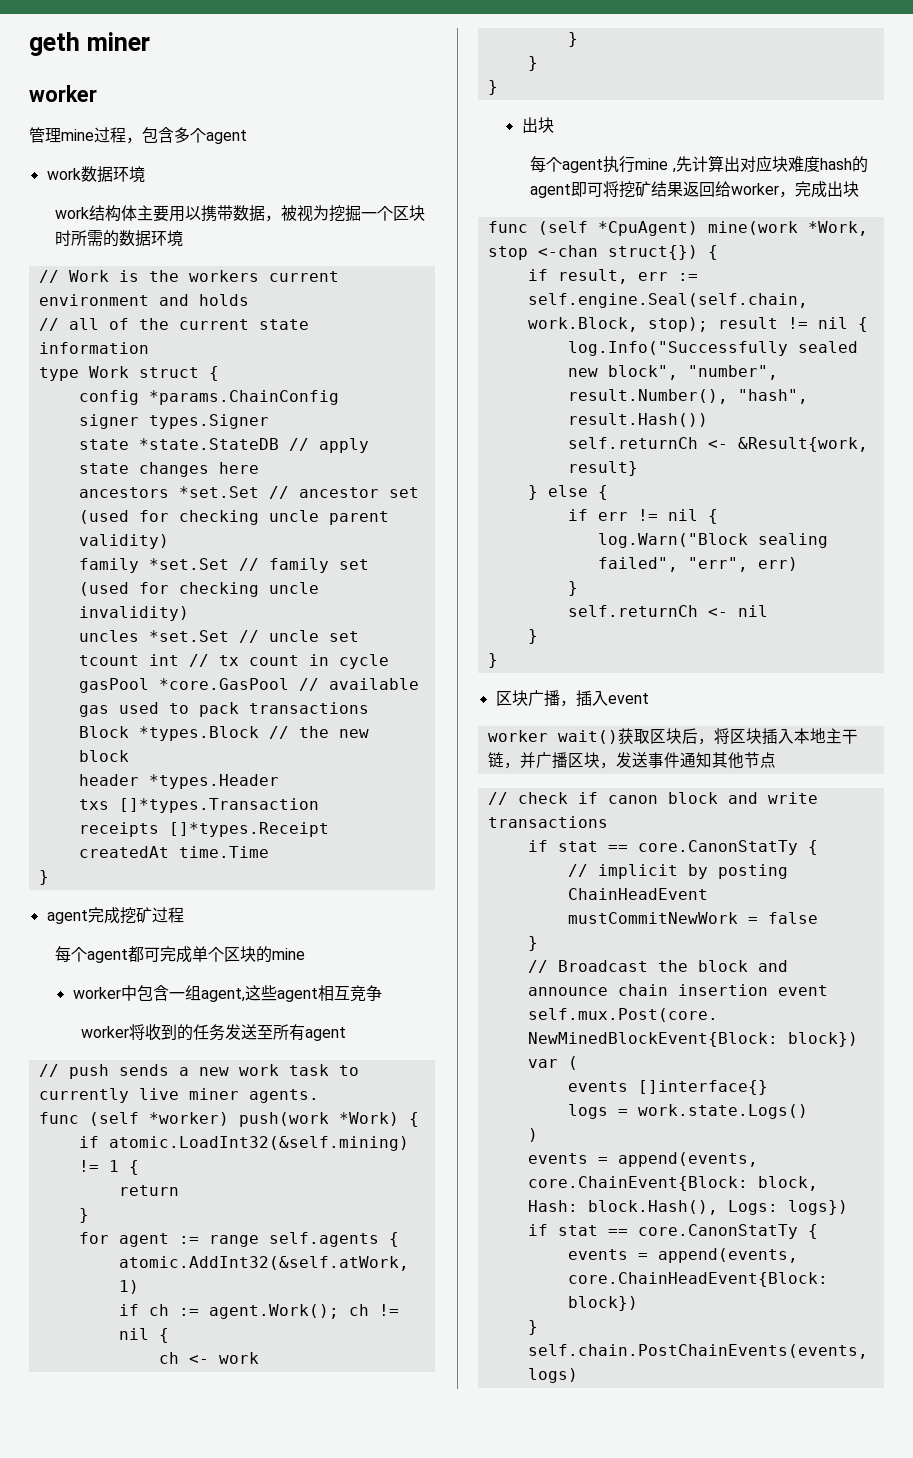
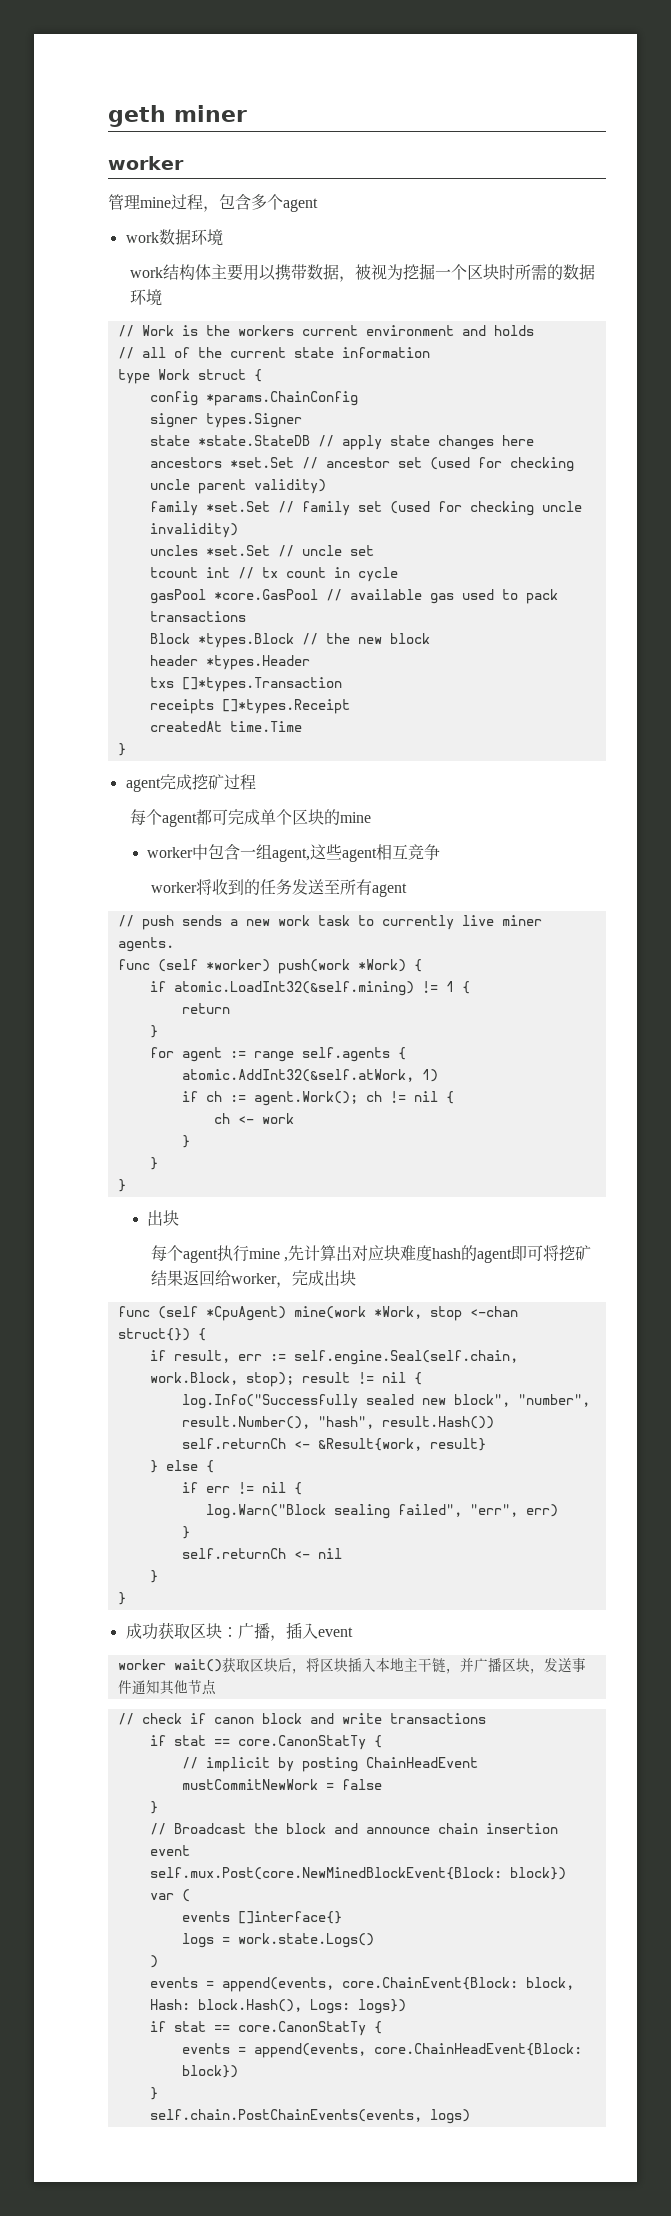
- 区块广播，插入event
+ 成功获取区块：广播，插入event

